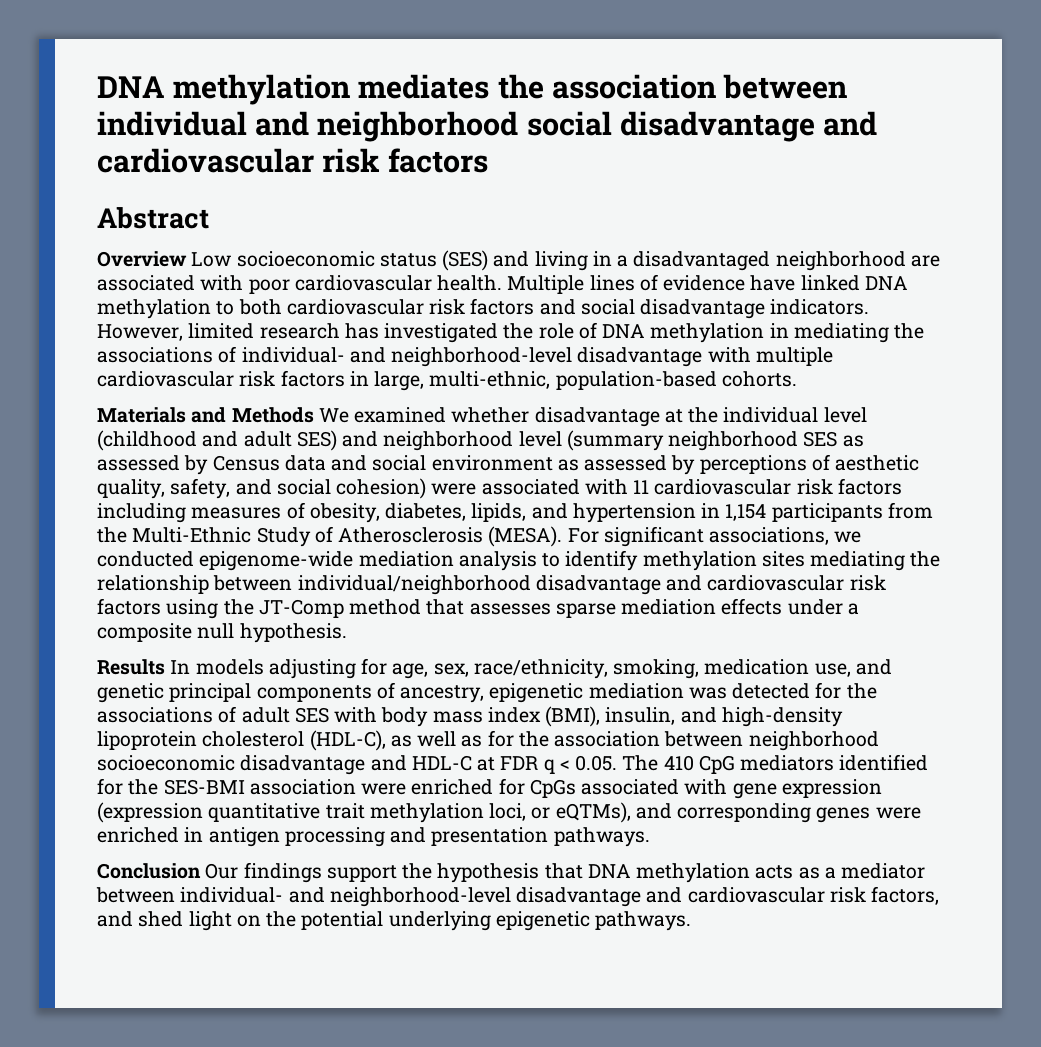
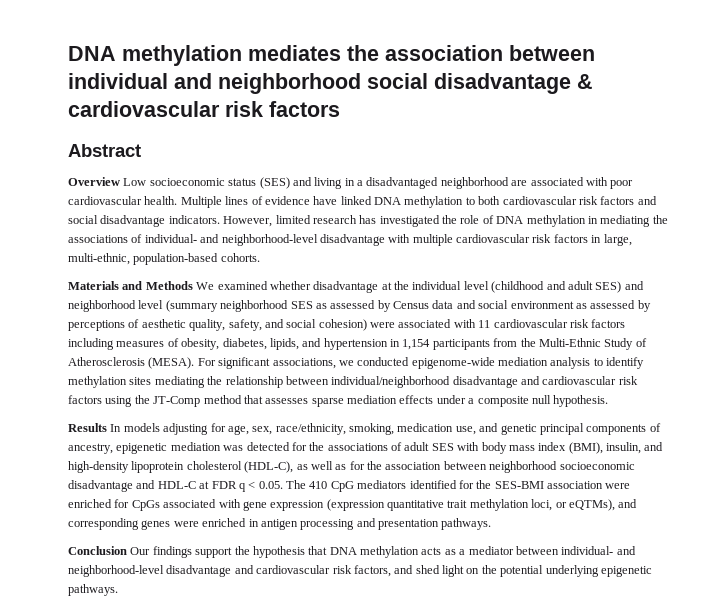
- DNA methylation mediates the association between individual and neighborhood social disadvantage and cardiovascular risk factors
+ DNA methylation mediates the association between individual and neighborhood social disadvantage & cardiovascular risk factors

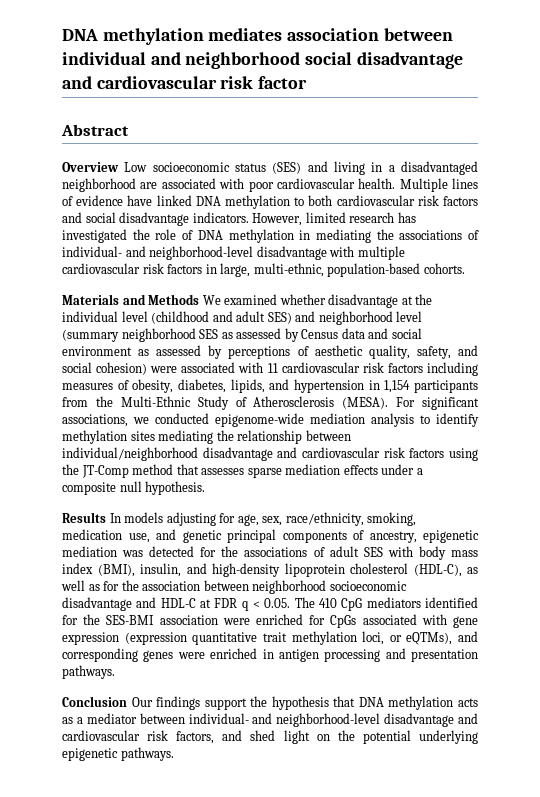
- DNA methylation mediates the association between individual and neighborhood social disadvantage & cardiovascular risk factors
+ DNA methylation mediates association between individual and neighborhood social disadvantage and cardiovascular risk factor

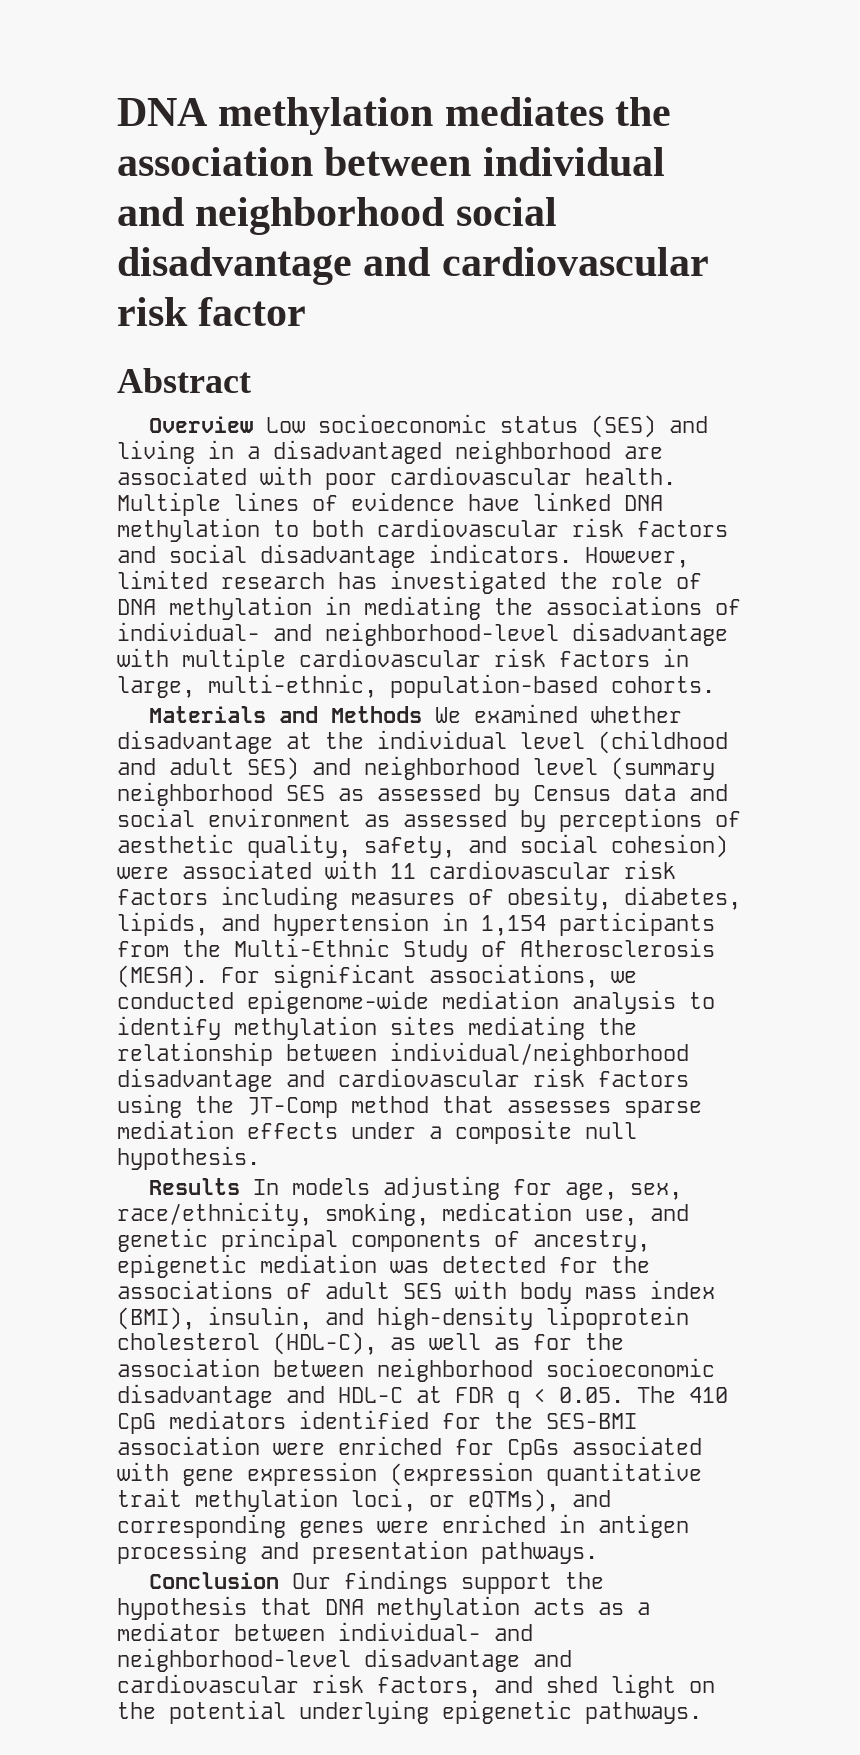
- DNA methylation mediates association between individual and neighborhood social disadvantage and cardiovascular risk factor
+ DNA methylation mediates the association between individual and neighborhood social disadvantage and cardiovascular risk factor

